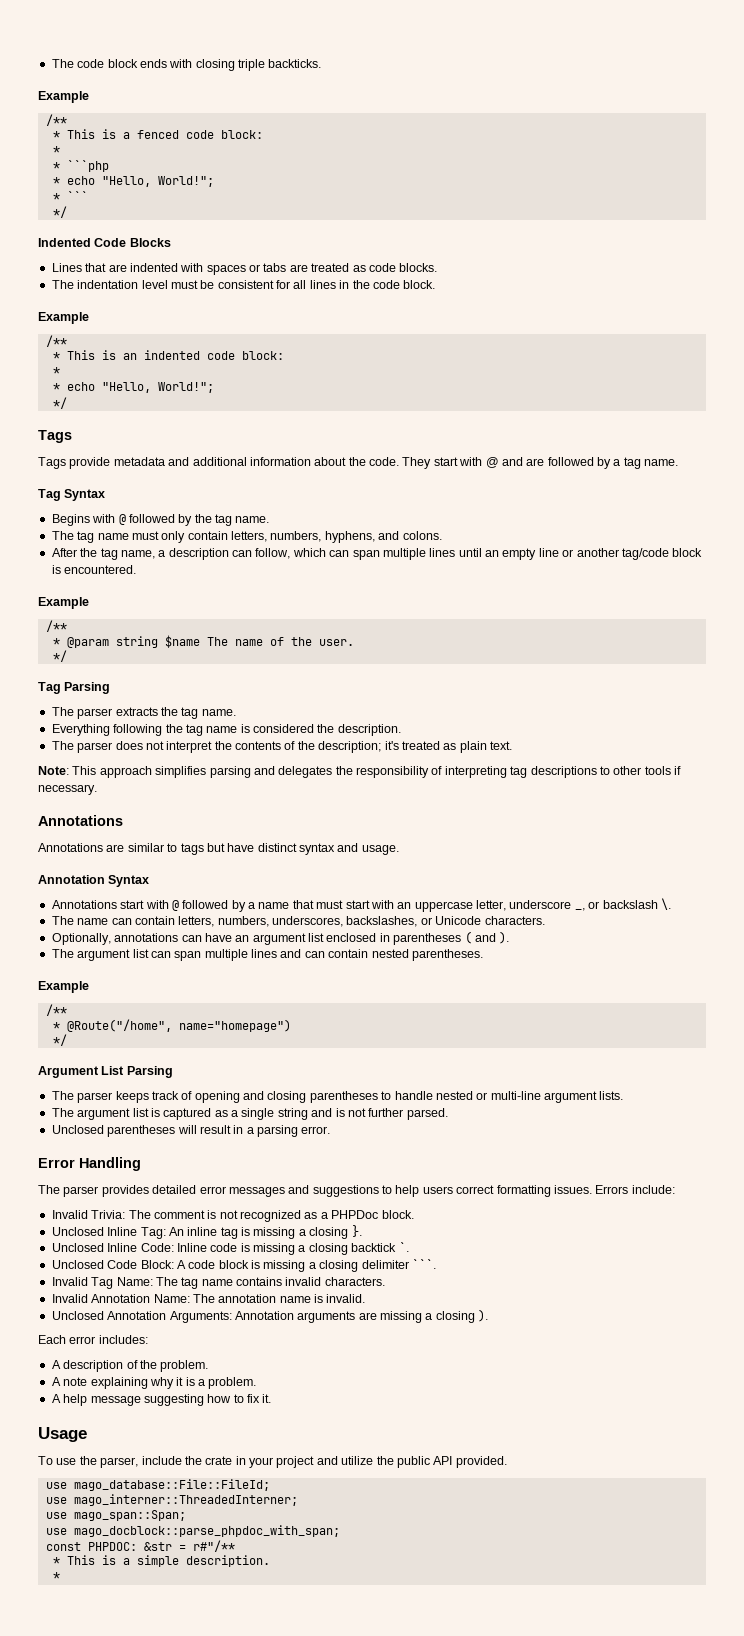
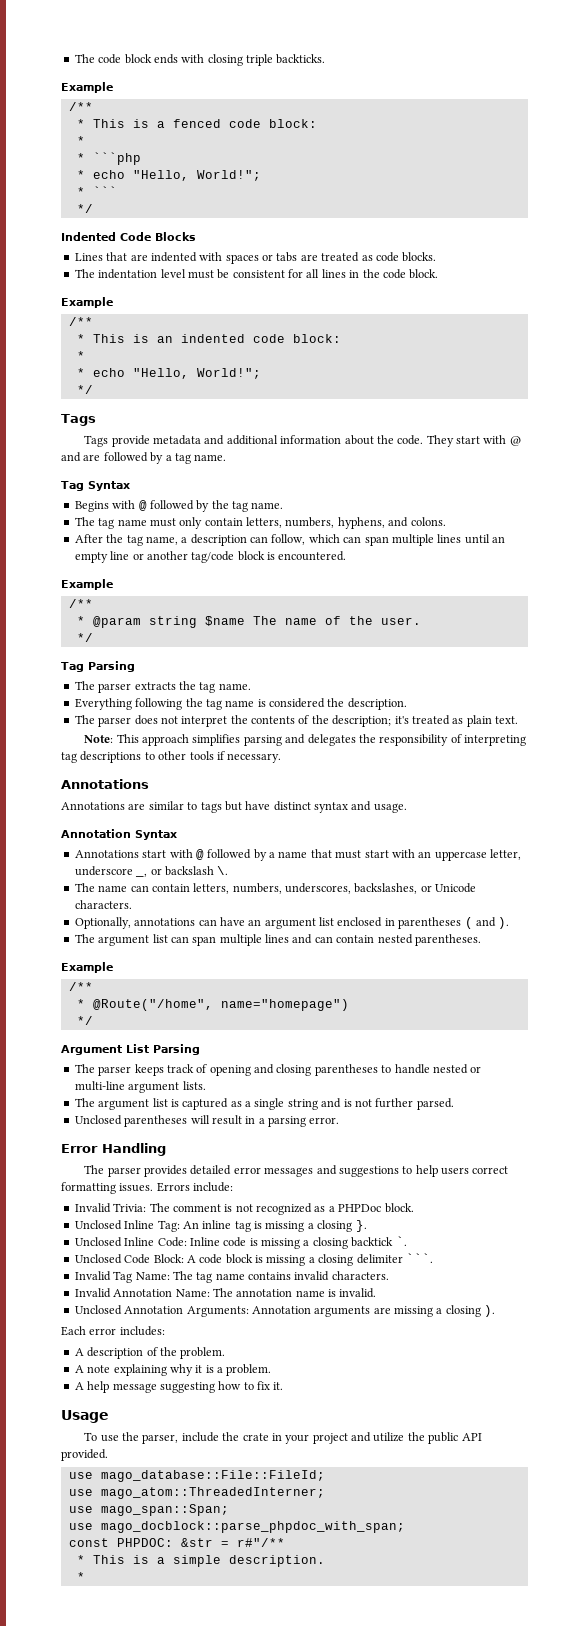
- use mago_interner::ThreadedInterner;
+ use mago_atom::ThreadedInterner;

